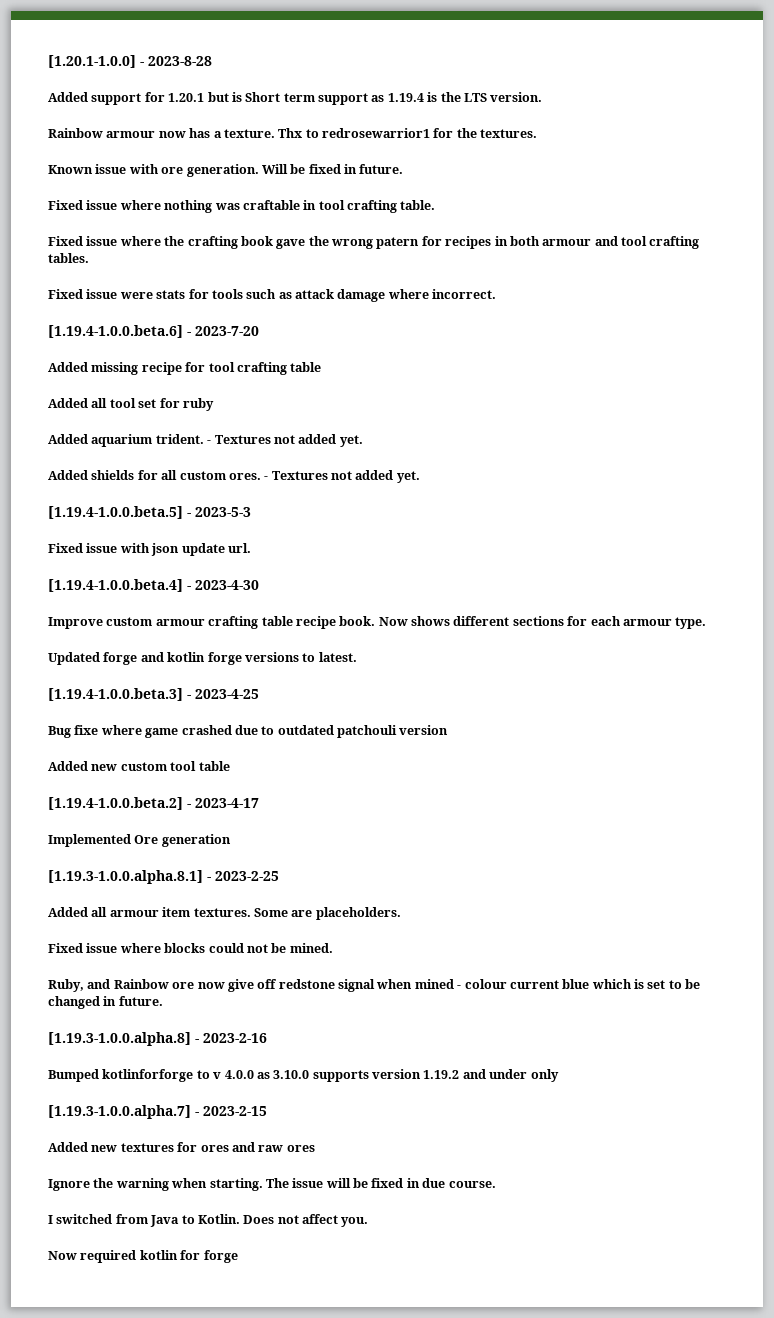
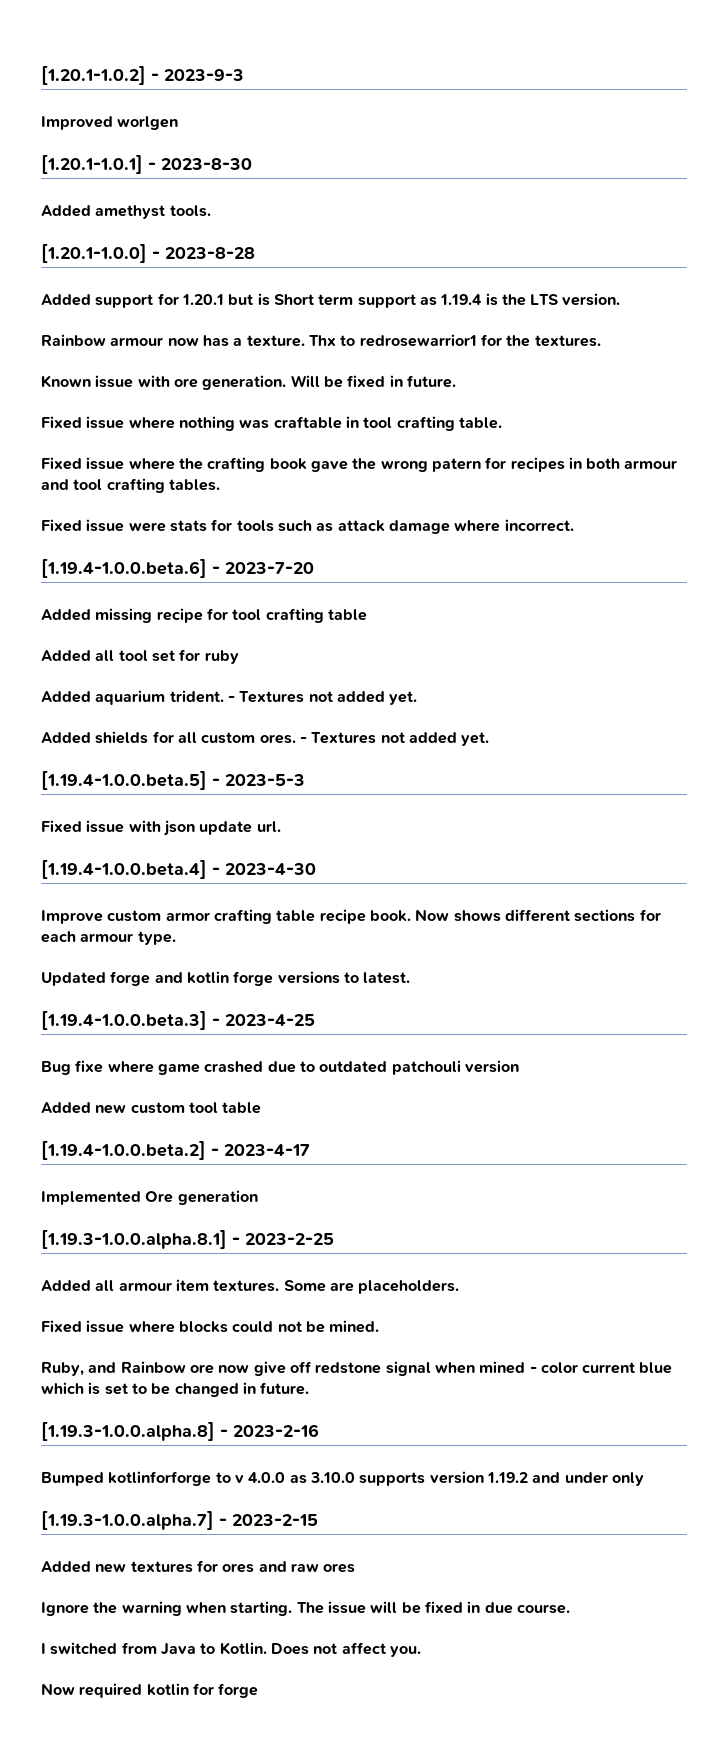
+ [1.20.1-1.0.2] - 2023-9-3
+ Improved worlgen
+ [1.20.1-1.0.1] - 2023-8-30
+ Added amethyst tools.
- Improve custom armour crafting table recipe book.
+ Improve custom armor crafting table recipe book.
- Ruby, and Rainbow ore now give off redstone signal when mined - colour current blue which is set to be changed in future.
+ Ruby, and Rainbow ore now give off redstone signal when mined - color current blue which is set to be changed in future.

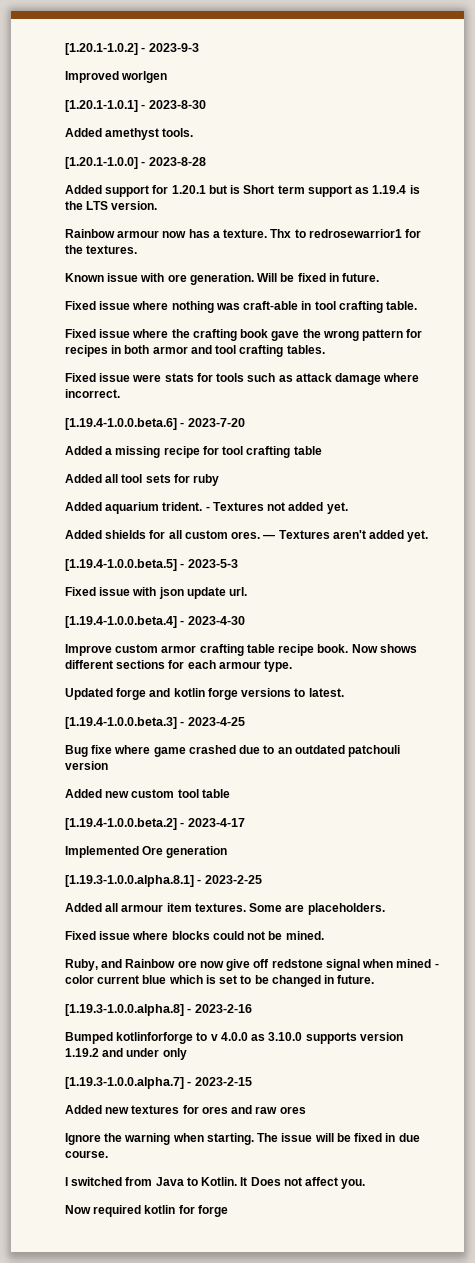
- Fixed issue where nothing was craftable in tool crafting table.
+ Fixed issue where nothing was craft-able in tool crafting table.
- Fixed issue where the crafting book gave the wrong patern for recipes in both armour and tool crafting tables.
+ Fixed issue where the crafting book gave the wrong pattern for recipes in both armor and tool crafting tables.
- Added missing recipe for tool crafting table
+ Added a missing recipe for tool crafting table
- Added all tool set for ruby
+ Added all tool sets for ruby
- Added shields for all custom ores. - Textures not added yet.
+ Added shields for all custom ores. — Textures aren't added yet.
- Bug fixe where game crashed due to outdated patchouli version
+ Bug fixe where game crashed due to an outdated patchouli version
- Does not affect you.
+ It Does not affect you.

